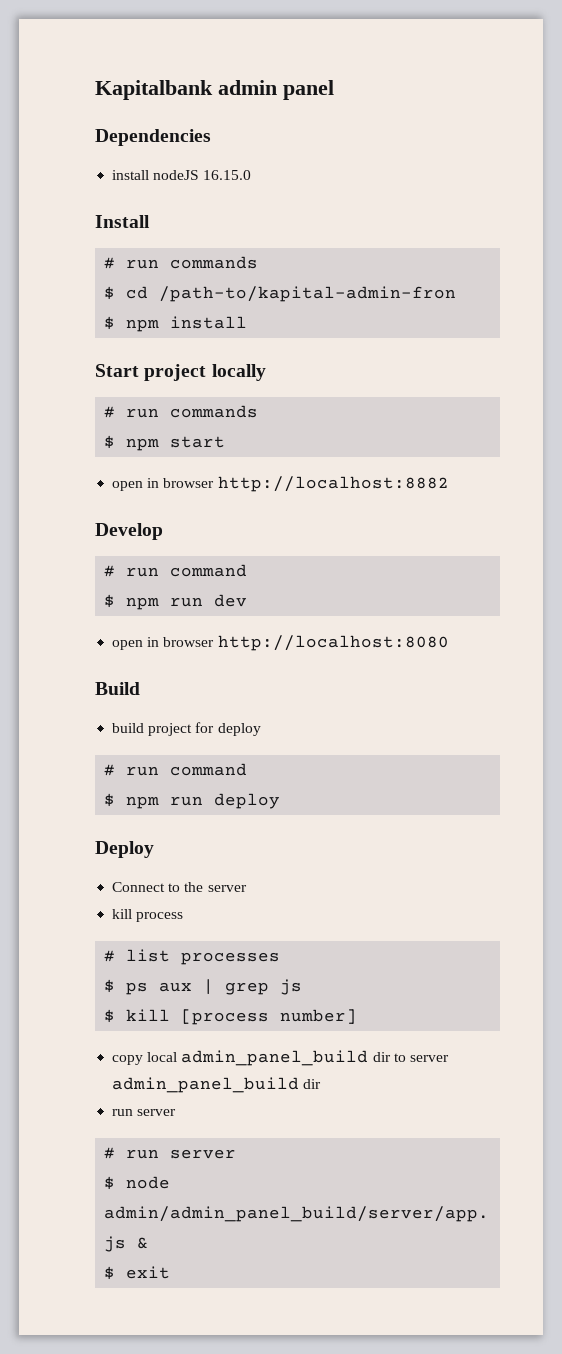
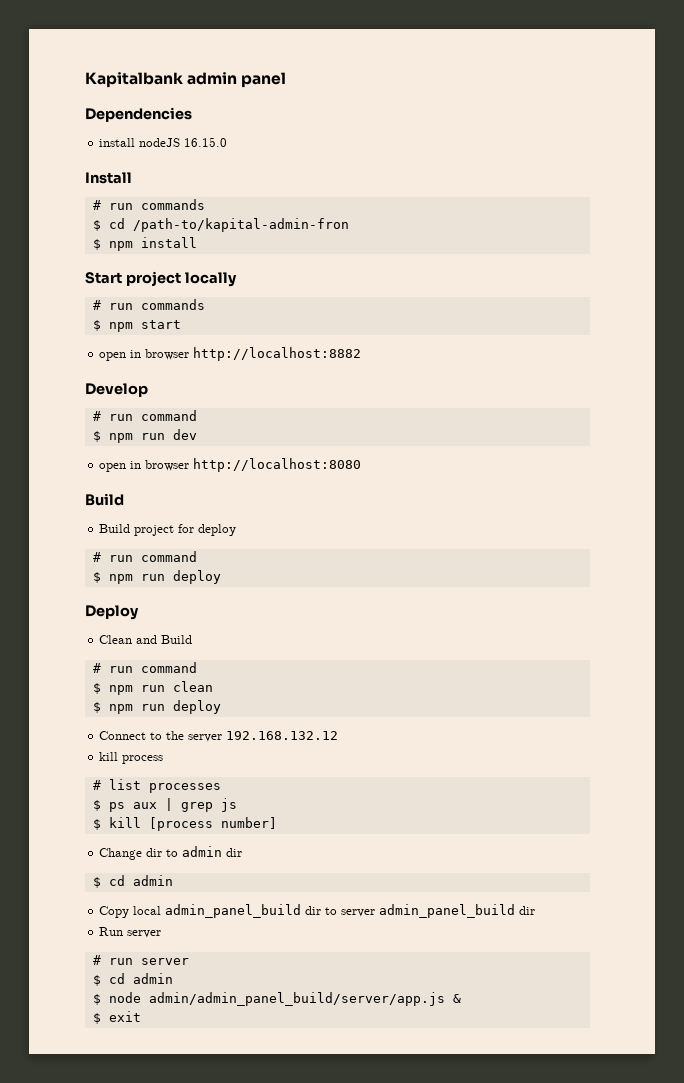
- build project for deploy
+ Build project for deploy
+ Clean and Build
+ # run command
+ $ npm run clean
+ $ npm run deploy
- Connect to the server
+ Connect to the server 192.168.132.12
- copy local admin_panel_build dir to server admin_panel_build dir
- run server
+ Change dir to admin dir
+ $ cd admin
+ Copy local admin_panel_build dir to server admin_panel_build dir
+ Run server
  # run server
+ $ cd admin

